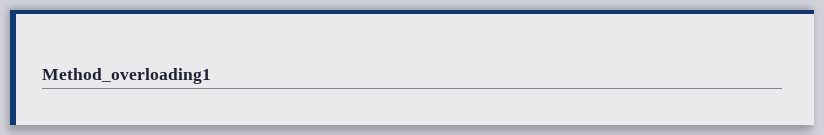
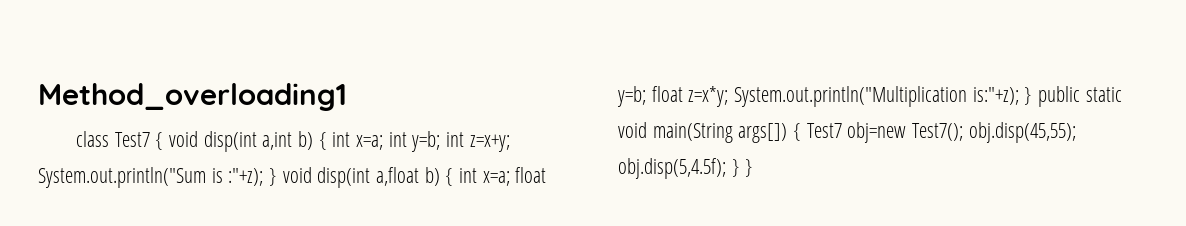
+ class Test7 { void disp(int a,int b) { int x=a; int y=b; int z=x+y; System.out.println("Sum is :"+z); } void disp(int a,float b) { int x=a; float y=b; float z=x*y; System.out.println("Multiplication is:"+z); } public static void main(String args[]) { Test7 obj=new Test7(); obj.disp(45,55); obj.disp(5,4.5f); } }

